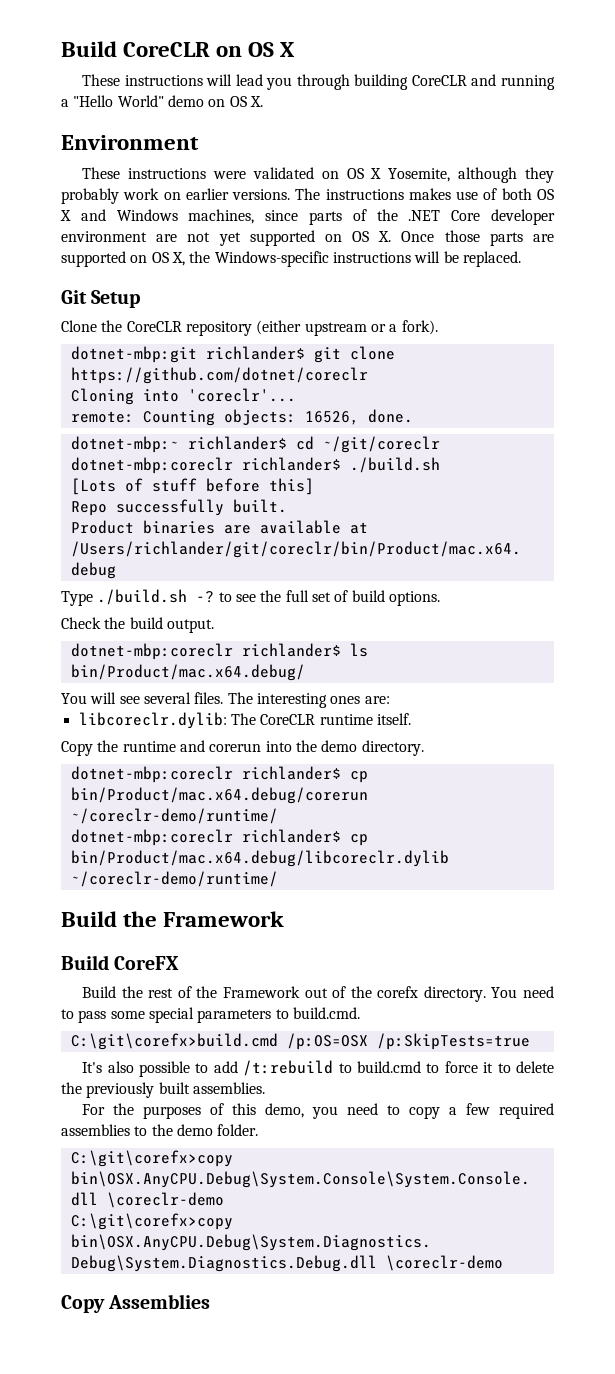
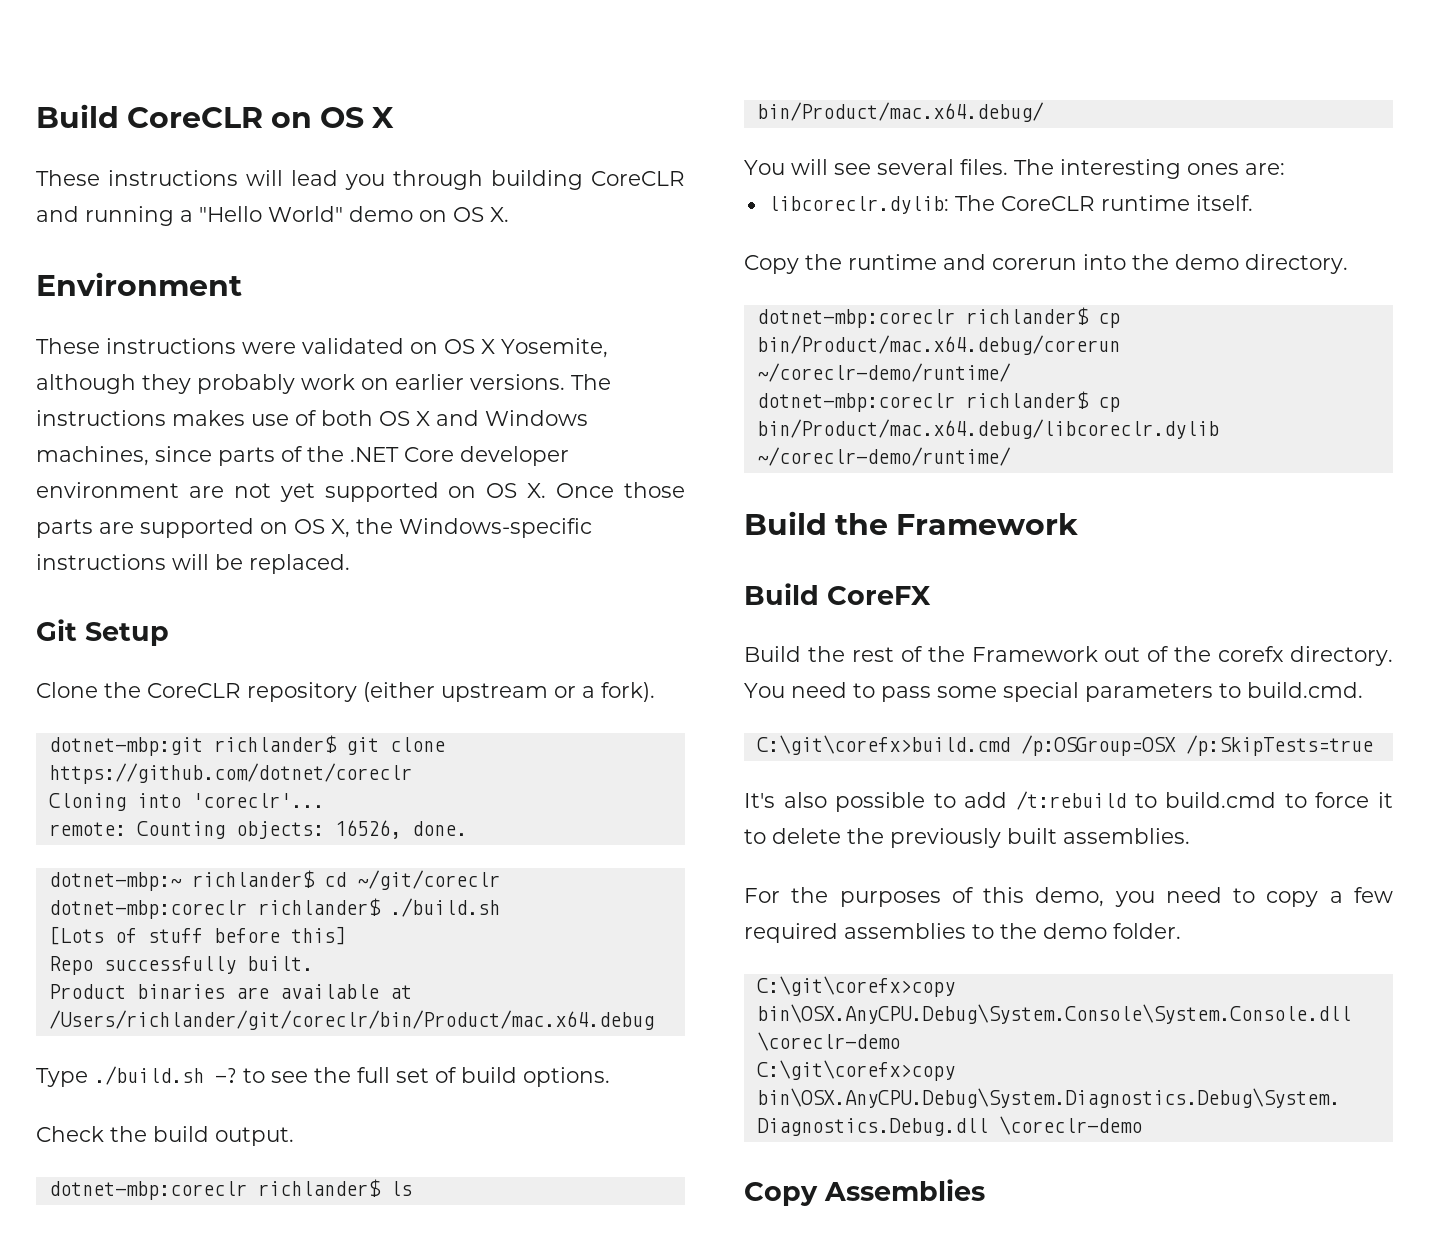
- C:\git\corefx>build.cmd /p:OS=OSX /p:SkipTests=true
+ C:\git\corefx>build.cmd /p:OSGroup=OSX /p:SkipTests=true

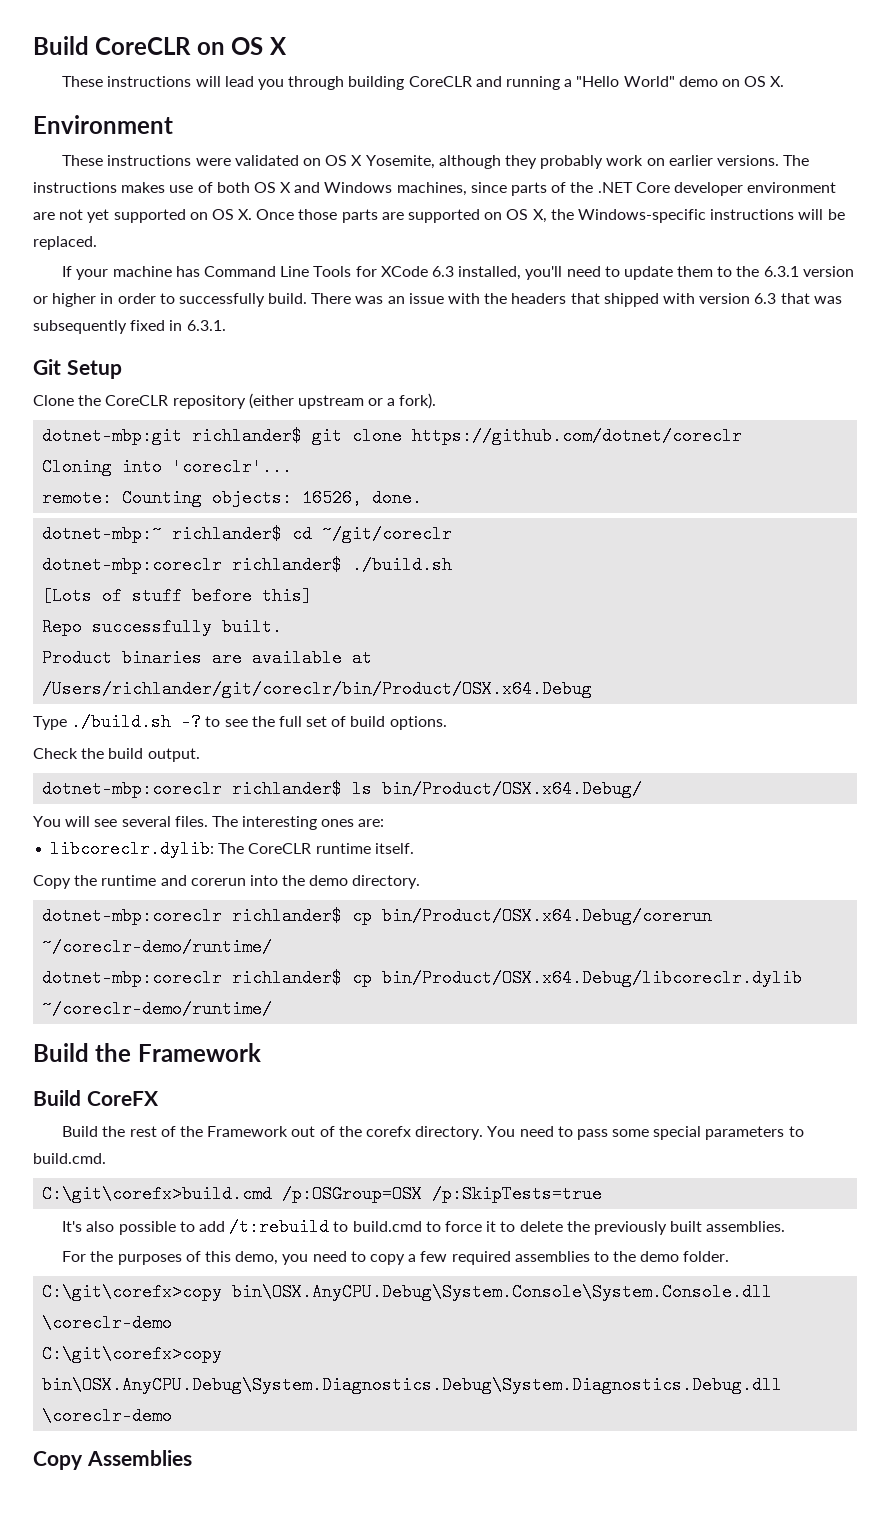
+ If your machine has Command Line Tools for XCode 6.3 installed, you'll need to update them to the 6.3.1 version or higher in order to successfully build. There was an issue with the headers that shipped with version 6.3 that was subsequently fixed in 6.3.1.
- Product binaries are available at /Users/richlander/git/coreclr/bin/Product/mac.x64.debug
+ Product binaries are available at /Users/richlander/git/coreclr/bin/Product/OSX.x64.Debug
- dotnet-mbp:coreclr richlander$ ls bin/Product/mac.x64.debug/
+ dotnet-mbp:coreclr richlander$ ls bin/Product/OSX.x64.Debug/
- dotnet-mbp:coreclr richlander$ cp bin/Product/mac.x64.debug/corerun ~/coreclr-demo/runtime/
+ dotnet-mbp:coreclr richlander$ cp bin/Product/OSX.x64.Debug/corerun ~/coreclr-demo/runtime/
- dotnet-mbp:coreclr richlander$ cp bin/Product/mac.x64.debug/libcoreclr.dylib ~/coreclr-demo/runtime/
+ dotnet-mbp:coreclr richlander$ cp bin/Product/OSX.x64.Debug/libcoreclr.dylib ~/coreclr-demo/runtime/

